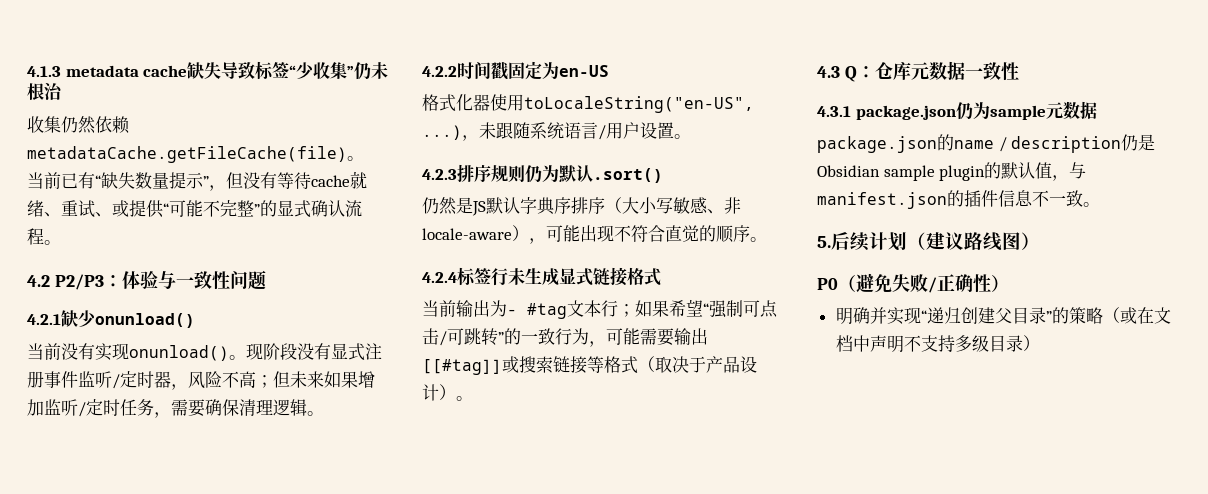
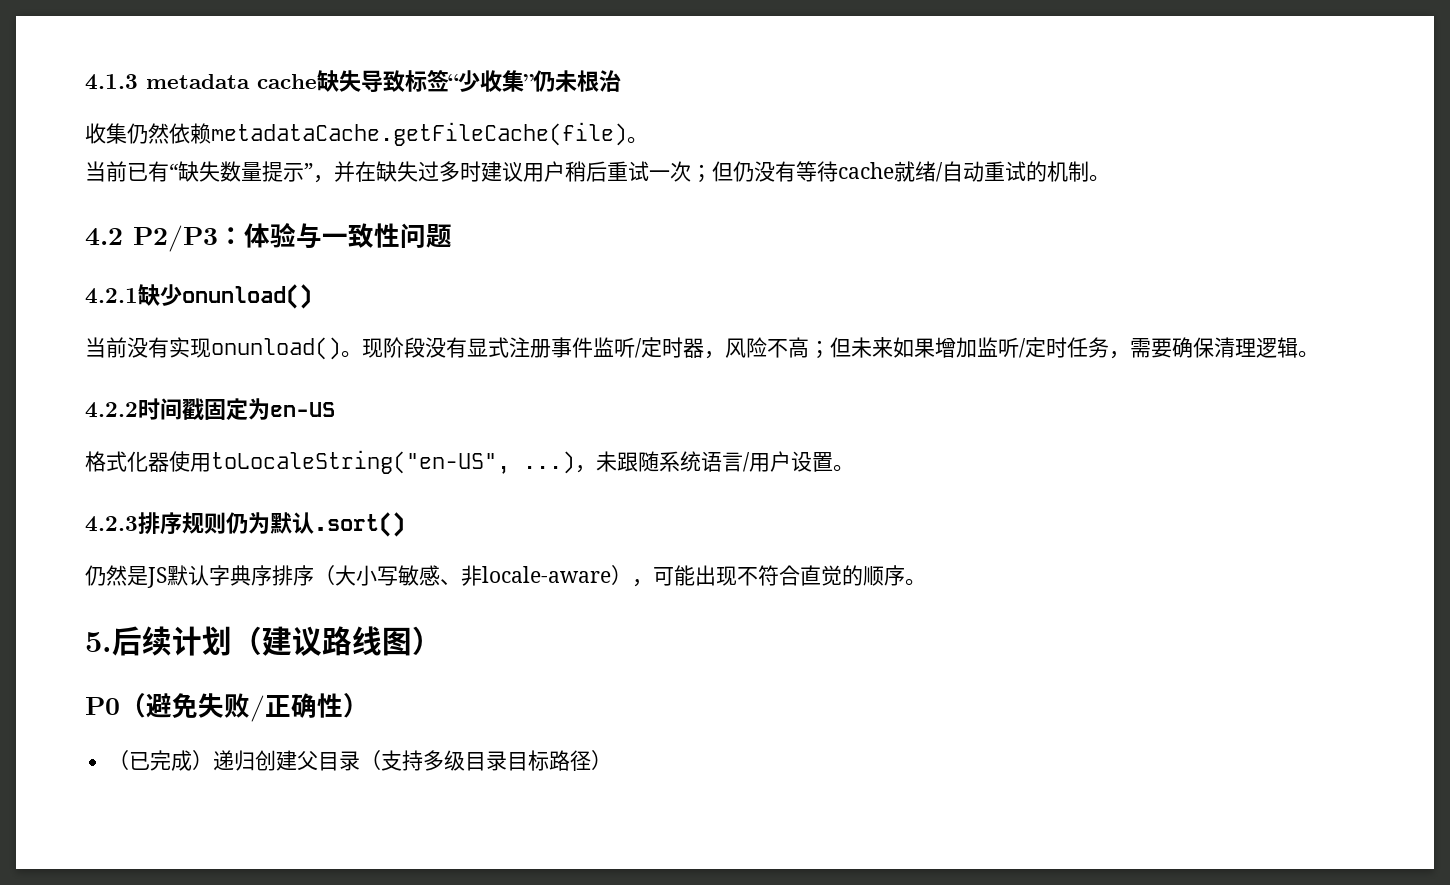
- 当前已有“缺失数量提示”，但没有等待cache就绪、重试、或提供“可能不完整”的显式确认流程。
+ 当前已有“缺失数量提示”，并在缺失过多时建议用户稍后重试一次；但仍没有等待cache就绪/自动重试的机制。
- 4.2.4标签行未生成显式链接格式
- 当前输出为- #tag文本行；如果希望“强制可点击/可跳转”的一致行为，可能需要输出[[#tag]]或搜索链接等格式（取决于产品设计）。
- 4.3 Q：仓库元数据一致性
- 4.3.1 package.json仍为sample元数据
- package.json的name / description仍是Obsidian sample plugin的默认值，与manifest.json的插件信息不一致。
- 明确并实现“递归创建父目录”的策略（或在文档中声明不支持多级目录）
+ （已完成）递归创建父目录（支持多级目录目标路径）

